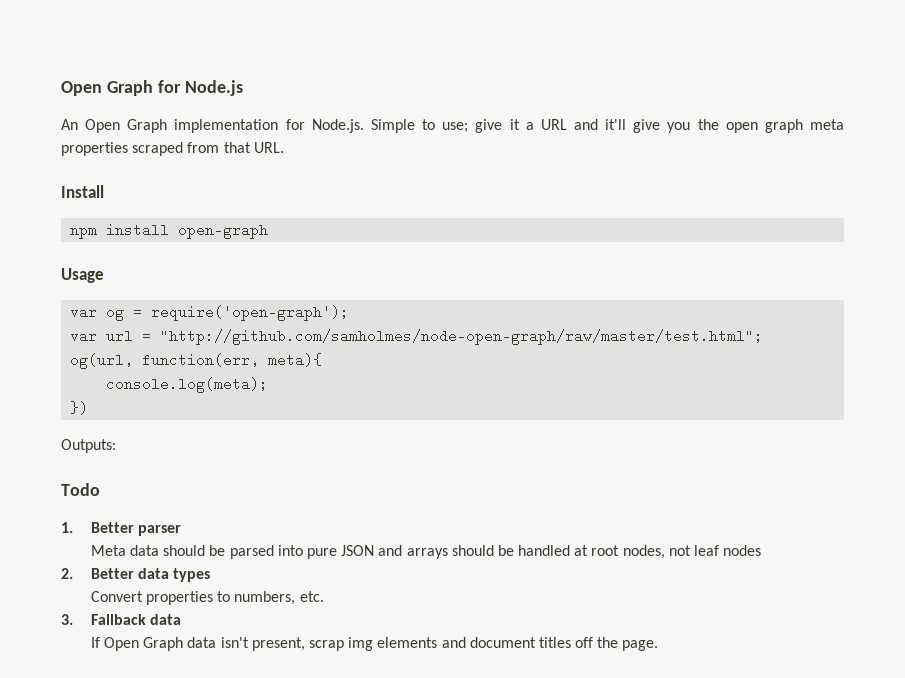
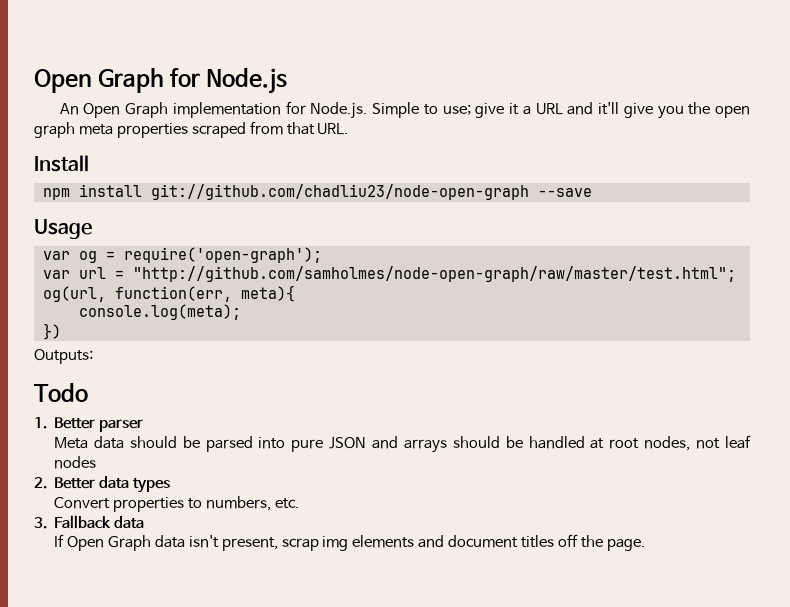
- npm install open-graph
+ npm install git://github.com/chadliu23/node-open-graph --save

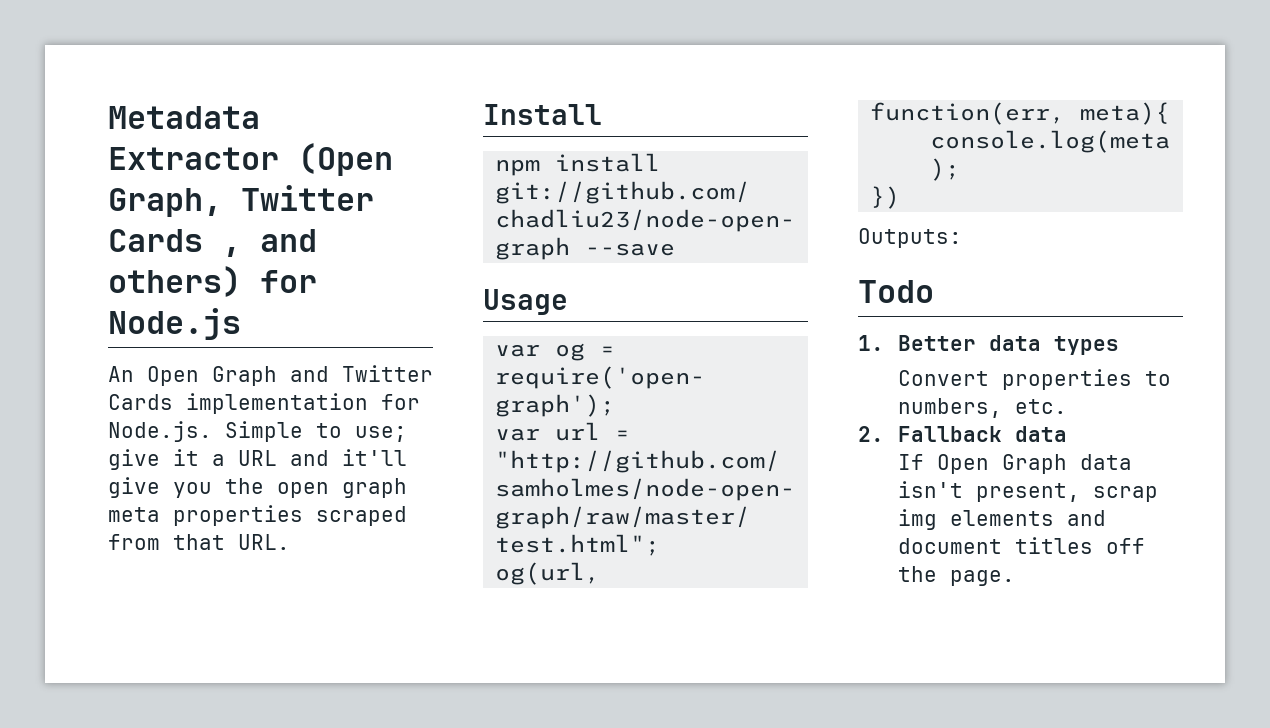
- Open Graph for Node.js
+ Metadata Extractor (Open Graph, Twitter Cards , and others) for Node.js
- An Open Graph implementation for Node.js. Simple to use; give it a URL and it'll give you the open graph meta properties scraped from that URL.
+ An Open Graph and Twitter Cards implementation for Node.js. Simple to use; give it a URL and it'll give you the open graph meta properties scraped from that URL.
- 1. Better parser
- Meta data should be parsed into pure JSON and arrays should be handled at root nodes, not leaf nodes
- 2. Better data types
+ 1. Better data types
- 3. Fallback data
+ 2. Fallback data

